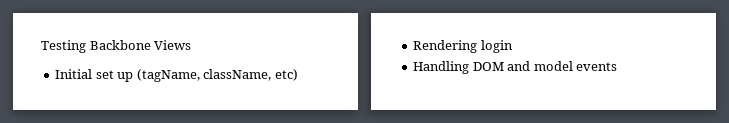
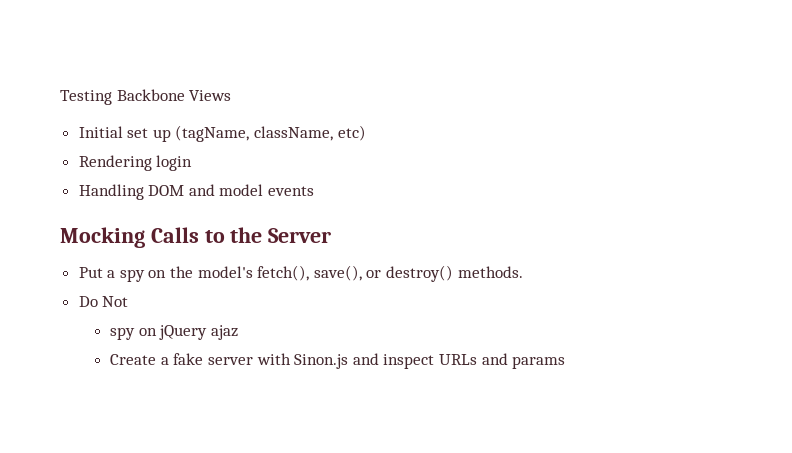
+ Mocking Calls to the Server
+ Put a spy on the model's fetch(), save(), or destroy() methods.
+ Do Not
+ spy on jQuery ajaz
+ Create a fake server with Sinon.js and inspect URLs and params

